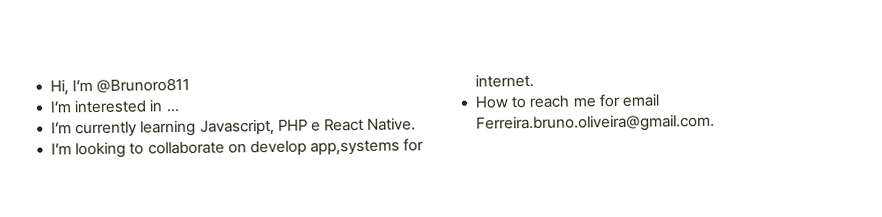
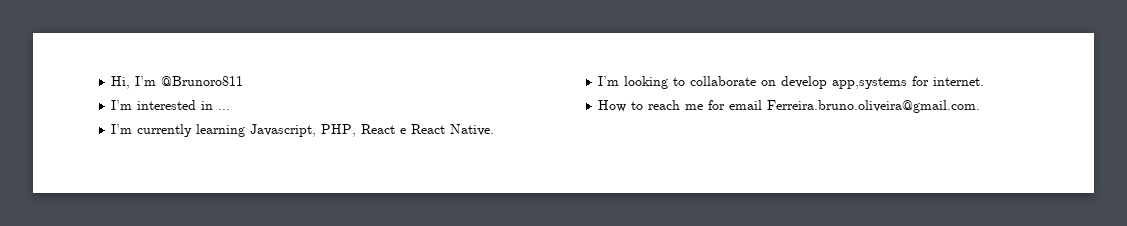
- I’m currently learning Javascript, PHP e React Native.
+ I’m currently learning Javascript, PHP, React e React Native.

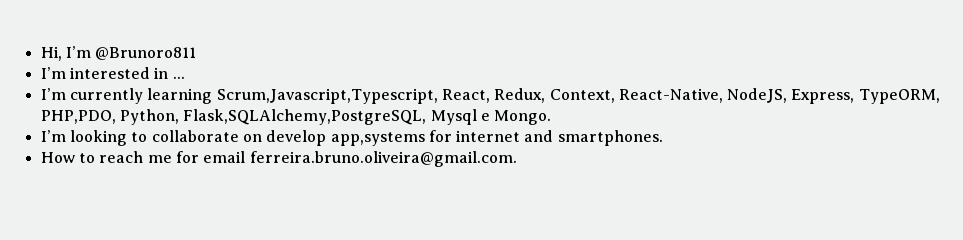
- I’m currently learning Javascript, PHP, React e React Native.
+ I’m currently learning Scrum,Javascript,Typescript, React, Redux, Context, React-Native, NodeJS, Express, TypeORM, PHP,PDO, Python, Flask,SQLAlchemy,PostgreSQL, Mysql e Mongo.
- I’m looking to collaborate on develop app,systems for internet.
+ I’m looking to collaborate on develop app,systems for internet and smartphones.
- How to reach me for email Ferreira.bruno.oliveira@gmail.com.
+ How to reach me for email ferreira.bruno.oliveira@gmail.com.

